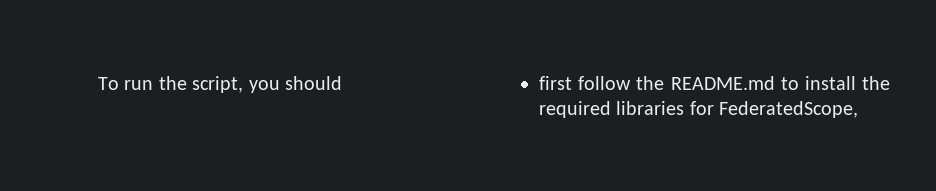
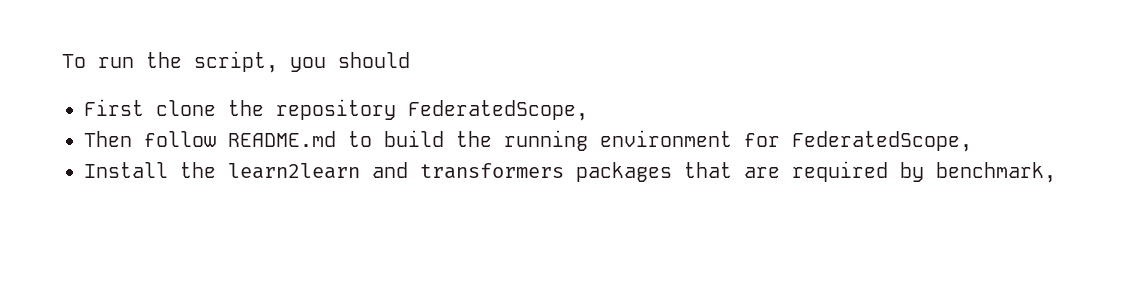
- first follow the README.md to install the required libraries for FederatedScope,
+ First clone the repository FederatedScope,
+ Then follow README.md to build the running environment for FederatedScope,
+ Install the learn2learn and transformers packages that are required by benchmark,

